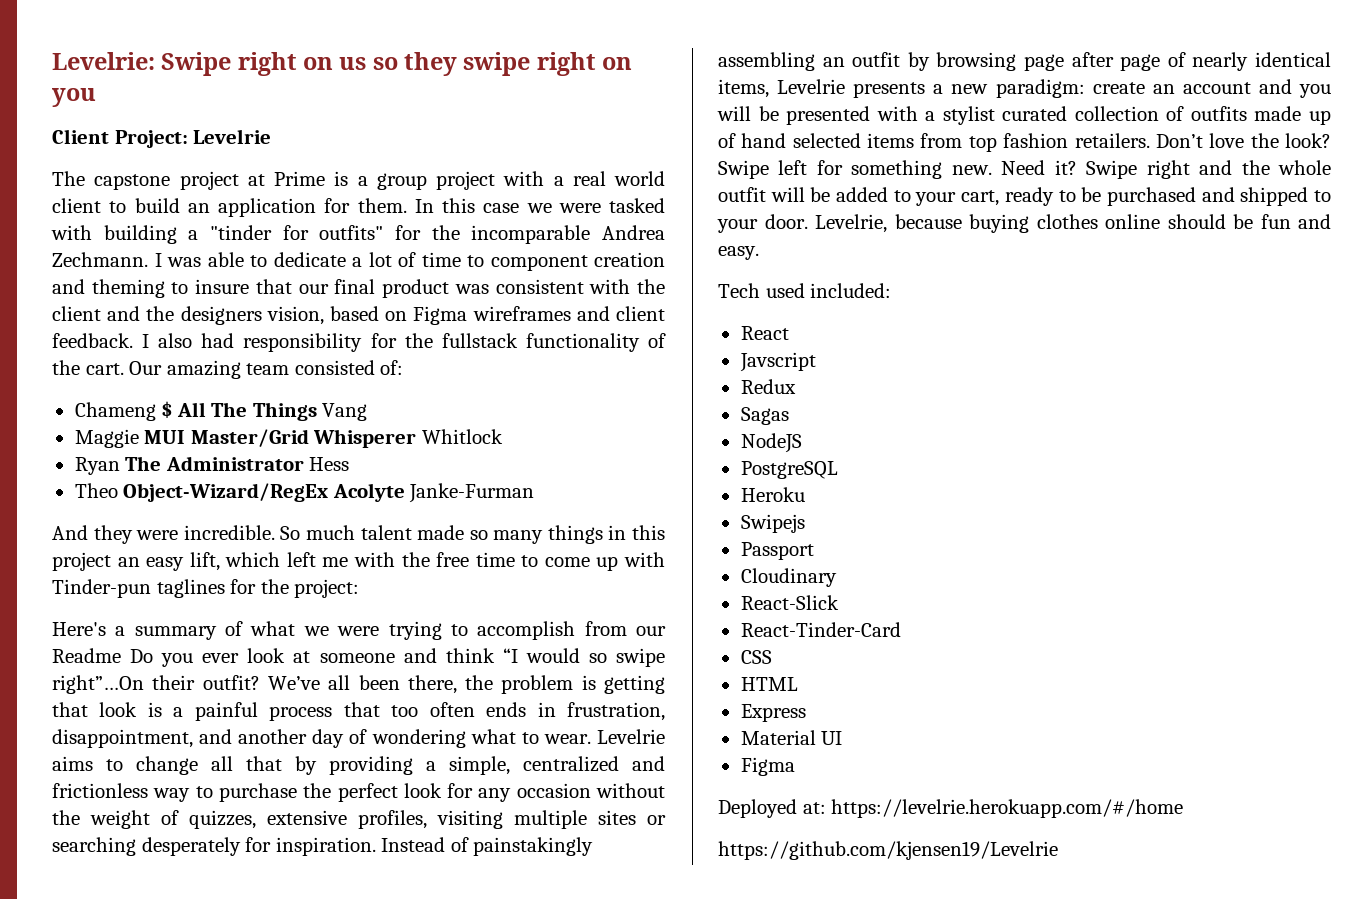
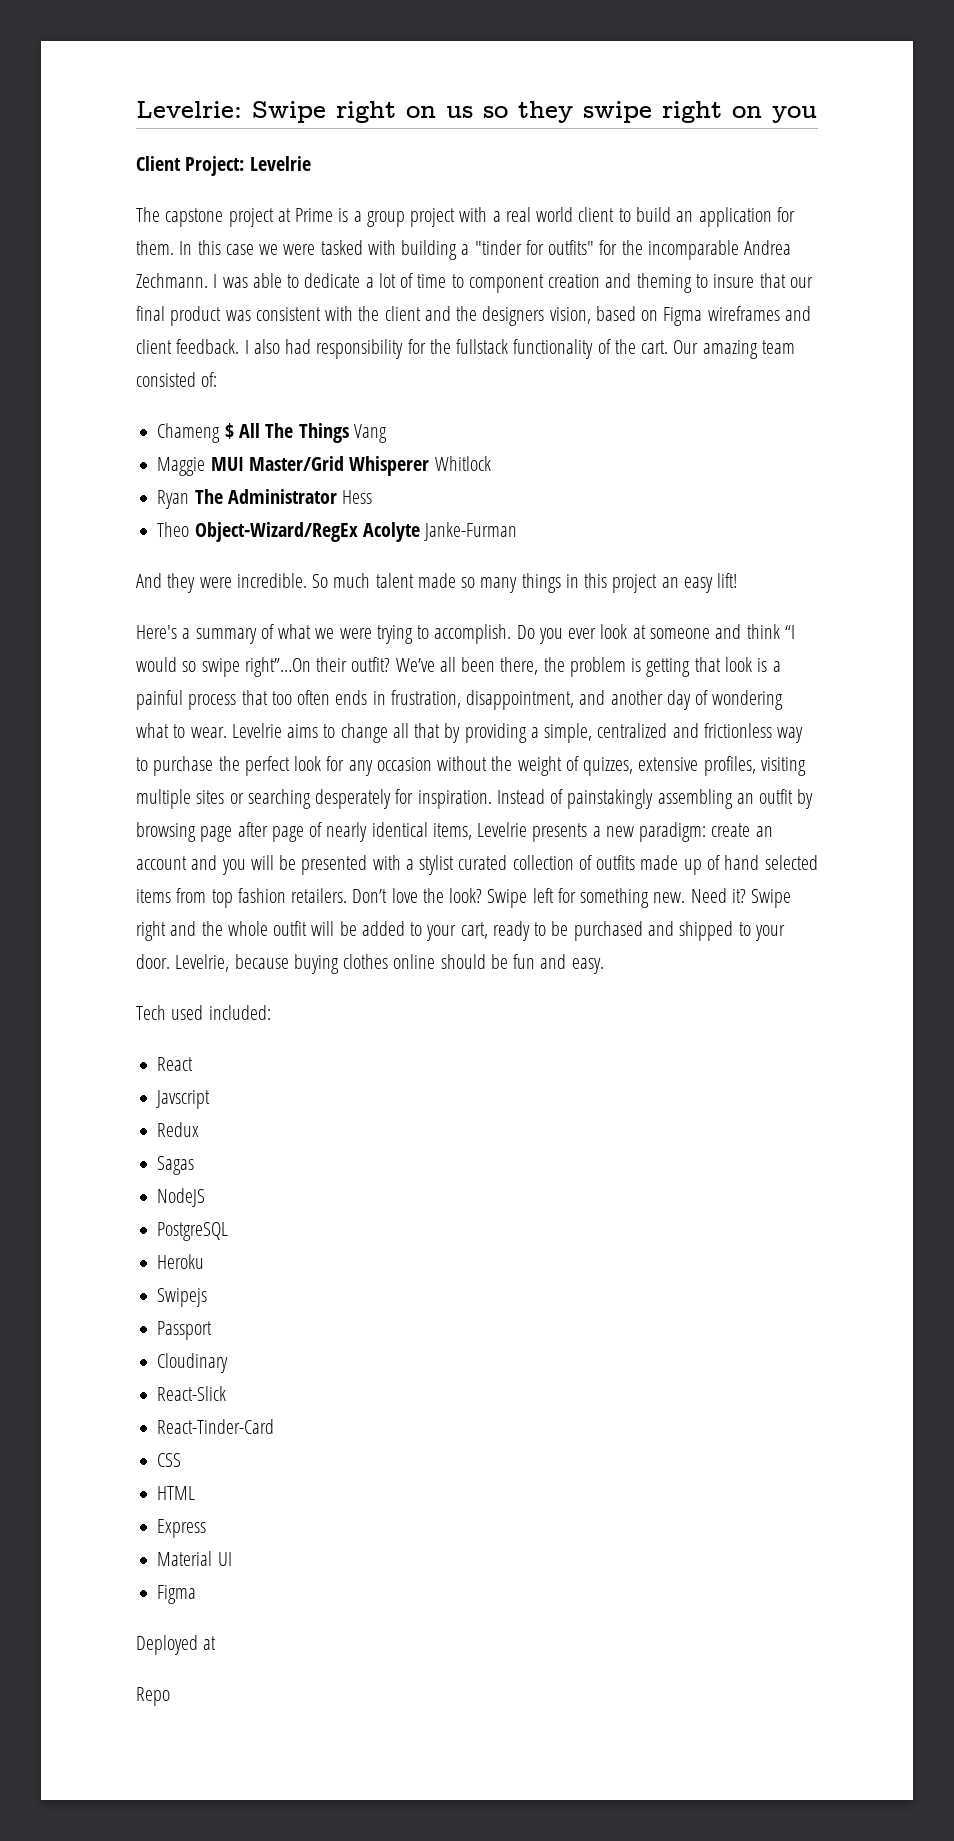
- So much talent made so many things in this project an easy lift, which left me with the free time to come up with Tinder-pun taglines for the project:
+ So much talent made so many things in this project an easy lift!
- Here's a summary of what we were trying to accomplish from our Readme Do you ever look at someone and think “I would so swipe right”…On their outfit?
+ Here's a summary of what we were trying to accomplish. Do you ever look at someone and think “I would so swipe right”…On their outfit?
- Deployed at: https://levelrie.herokuapp.com/#/home
- https://github.com/kjensen19/Levelrie
+ Deployed at
+ Repo

